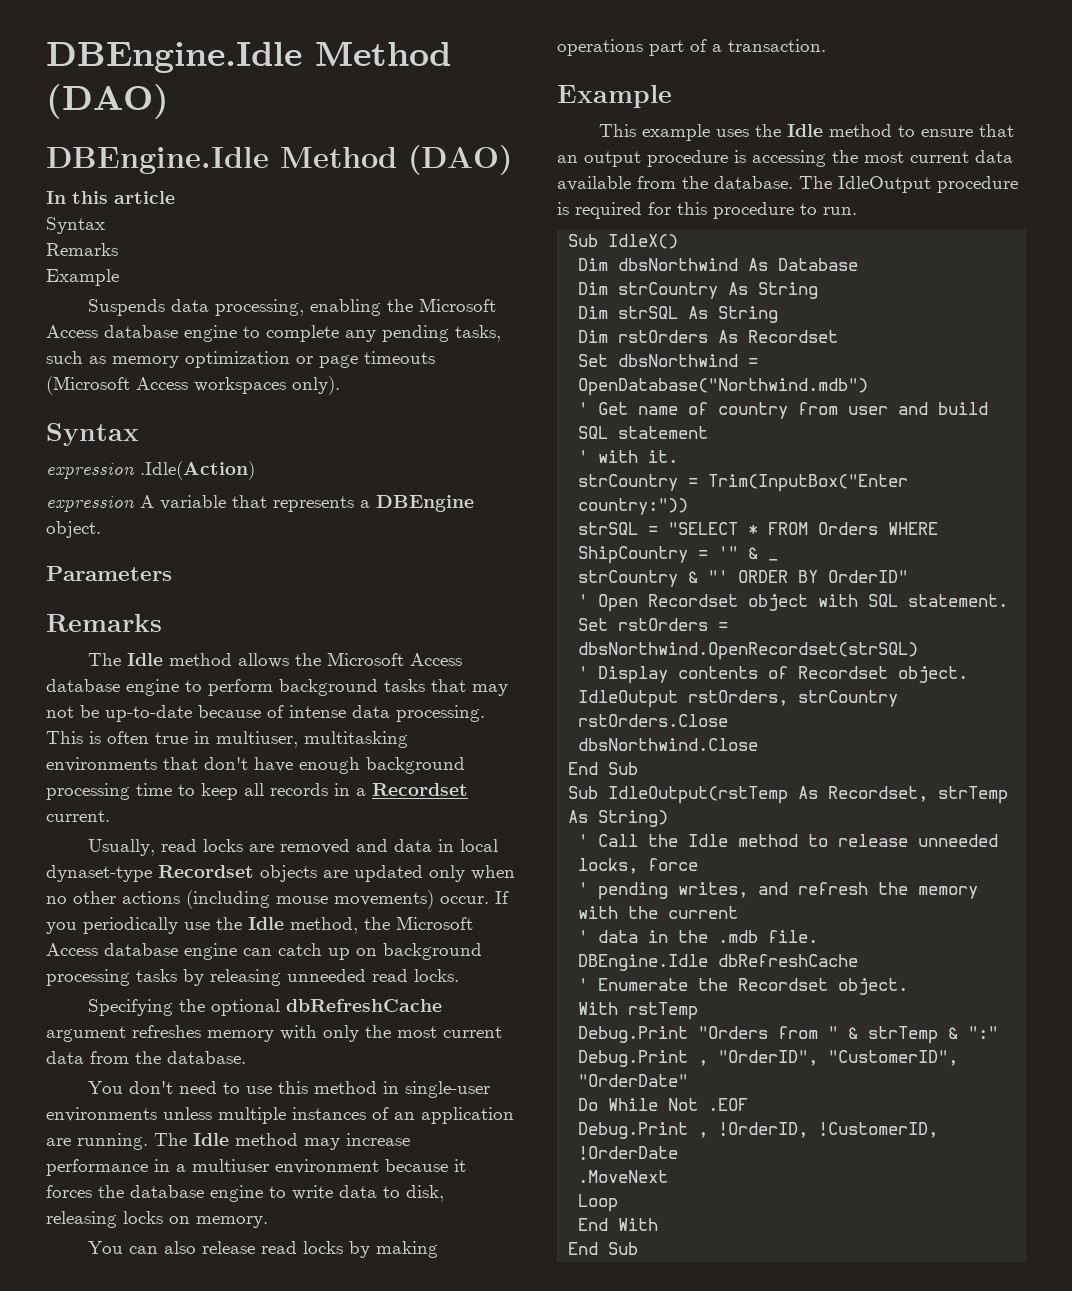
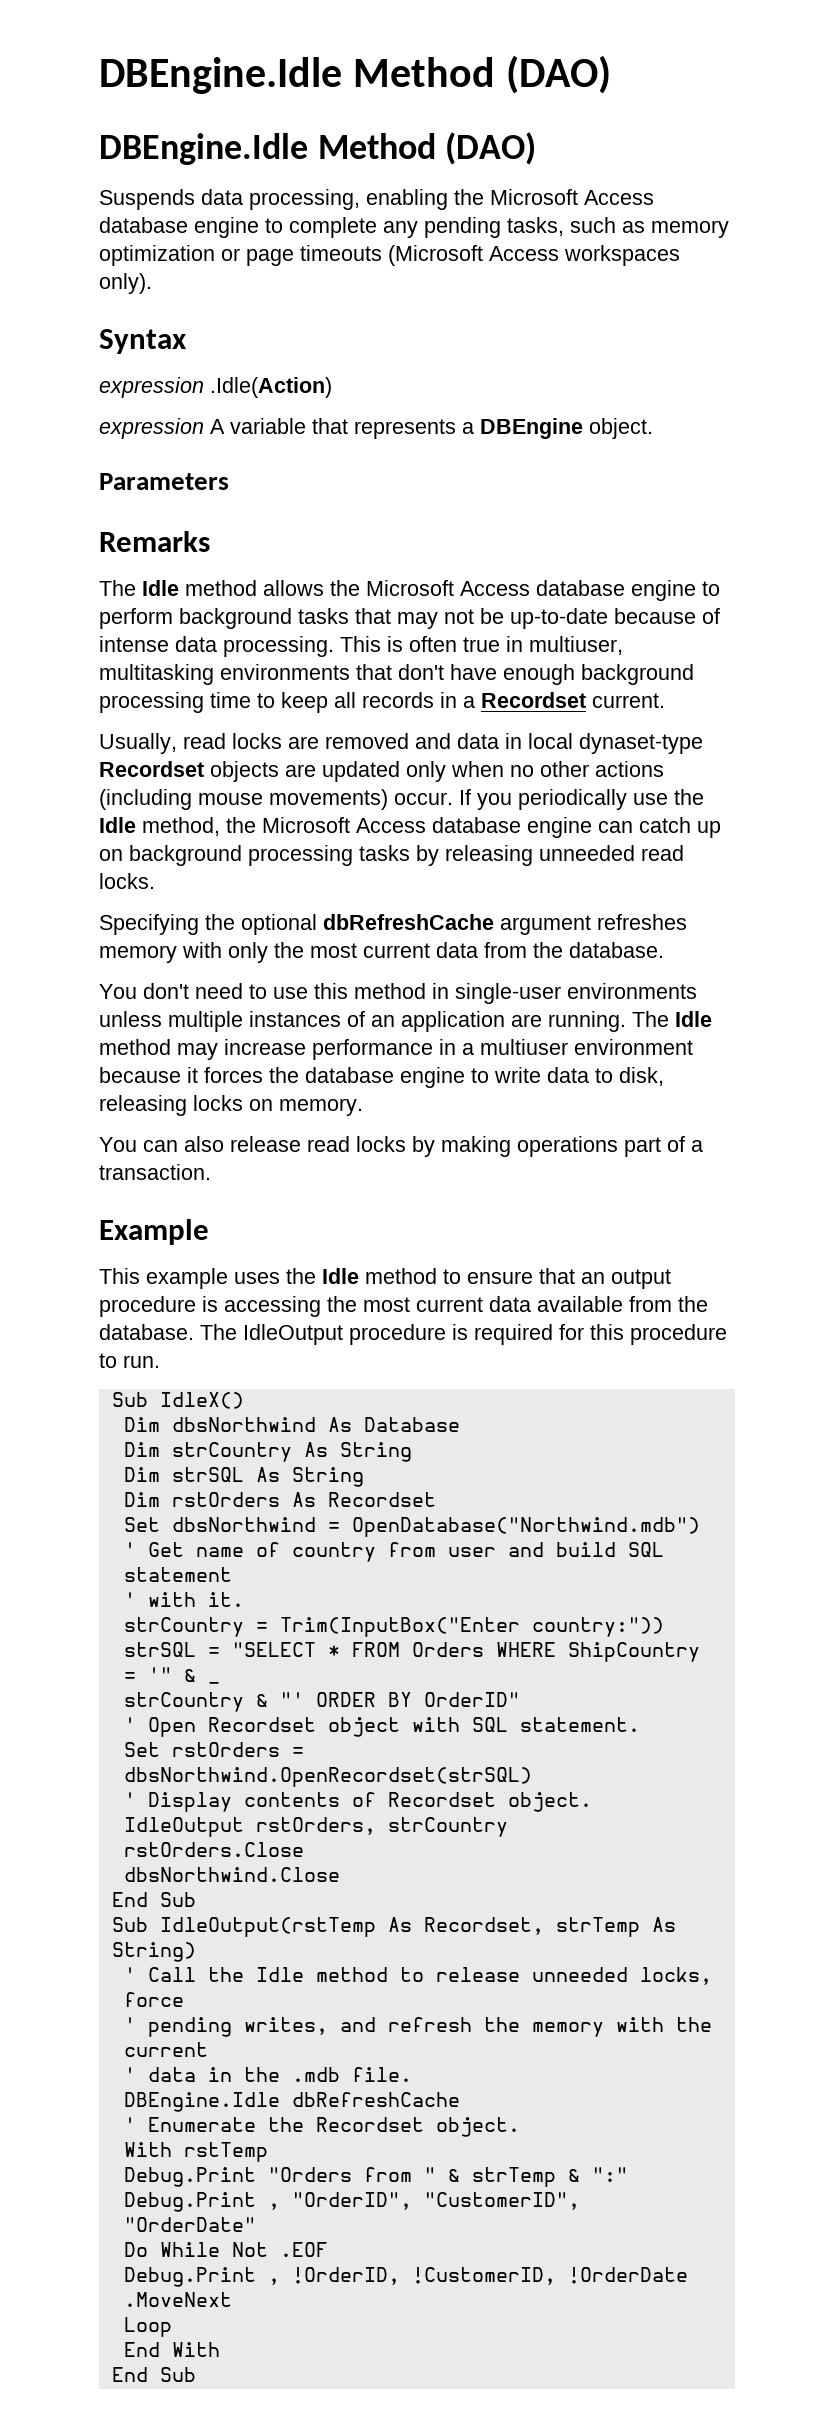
- In this article
- Syntax
- Remarks
- Example

